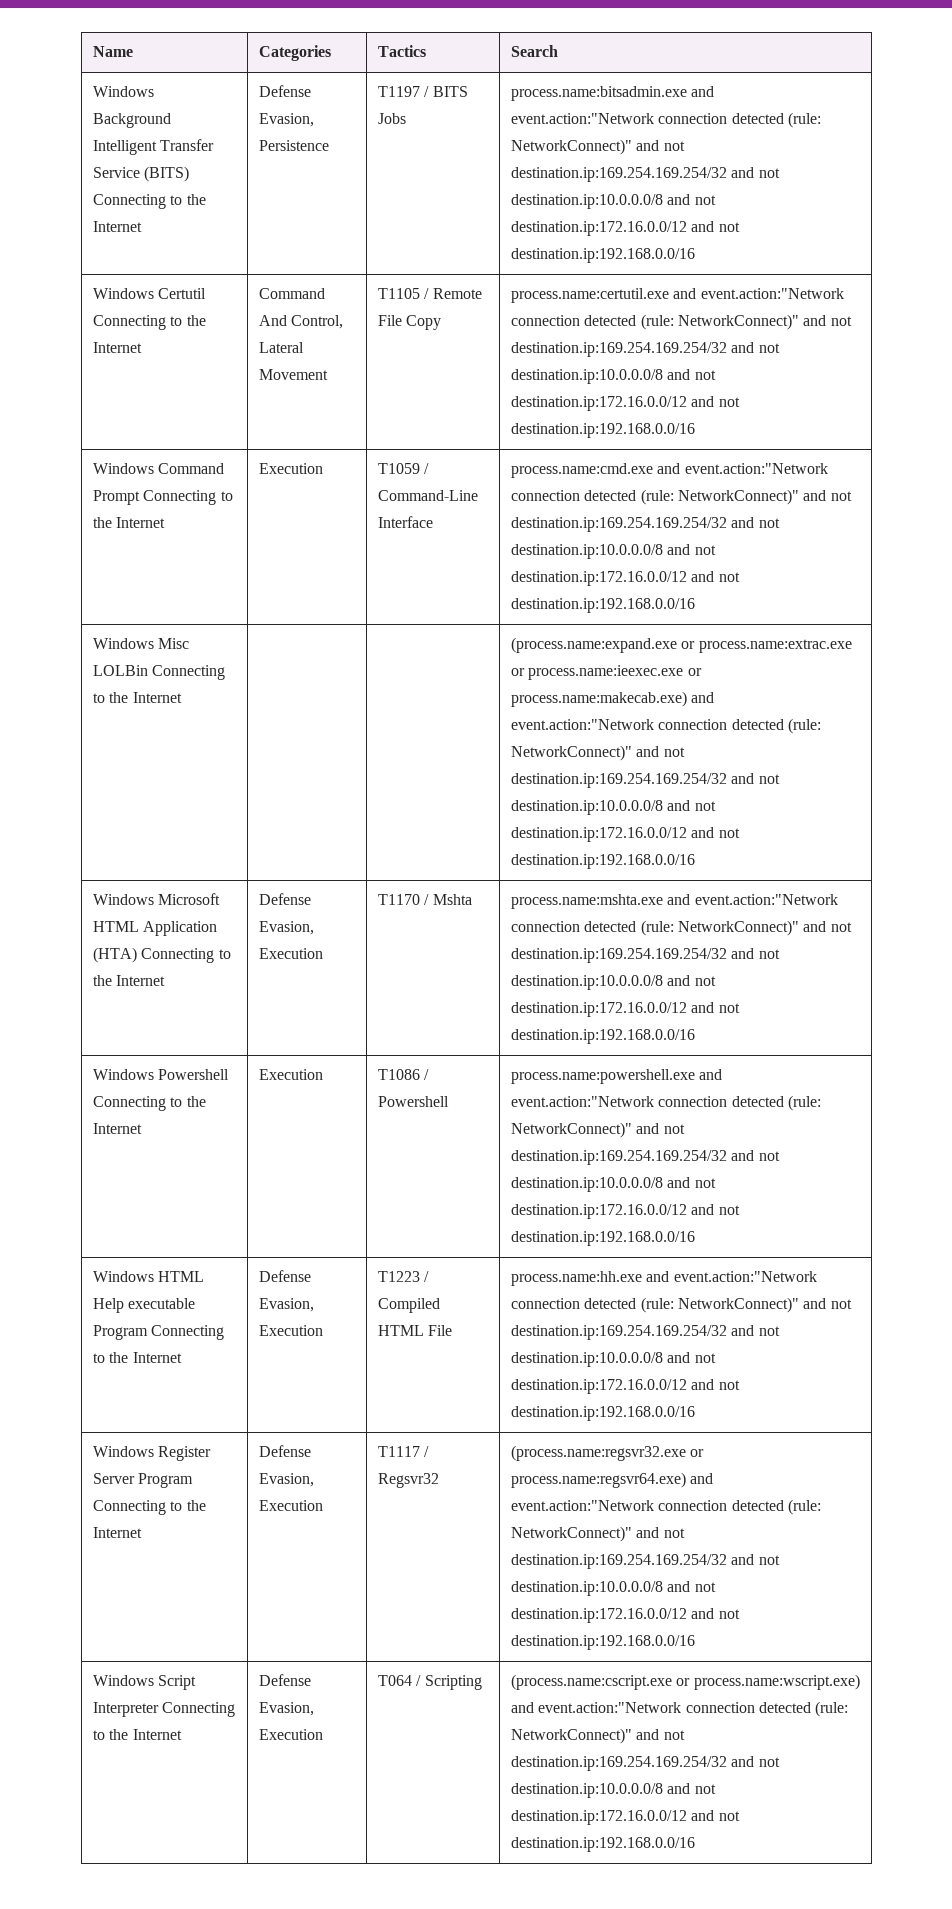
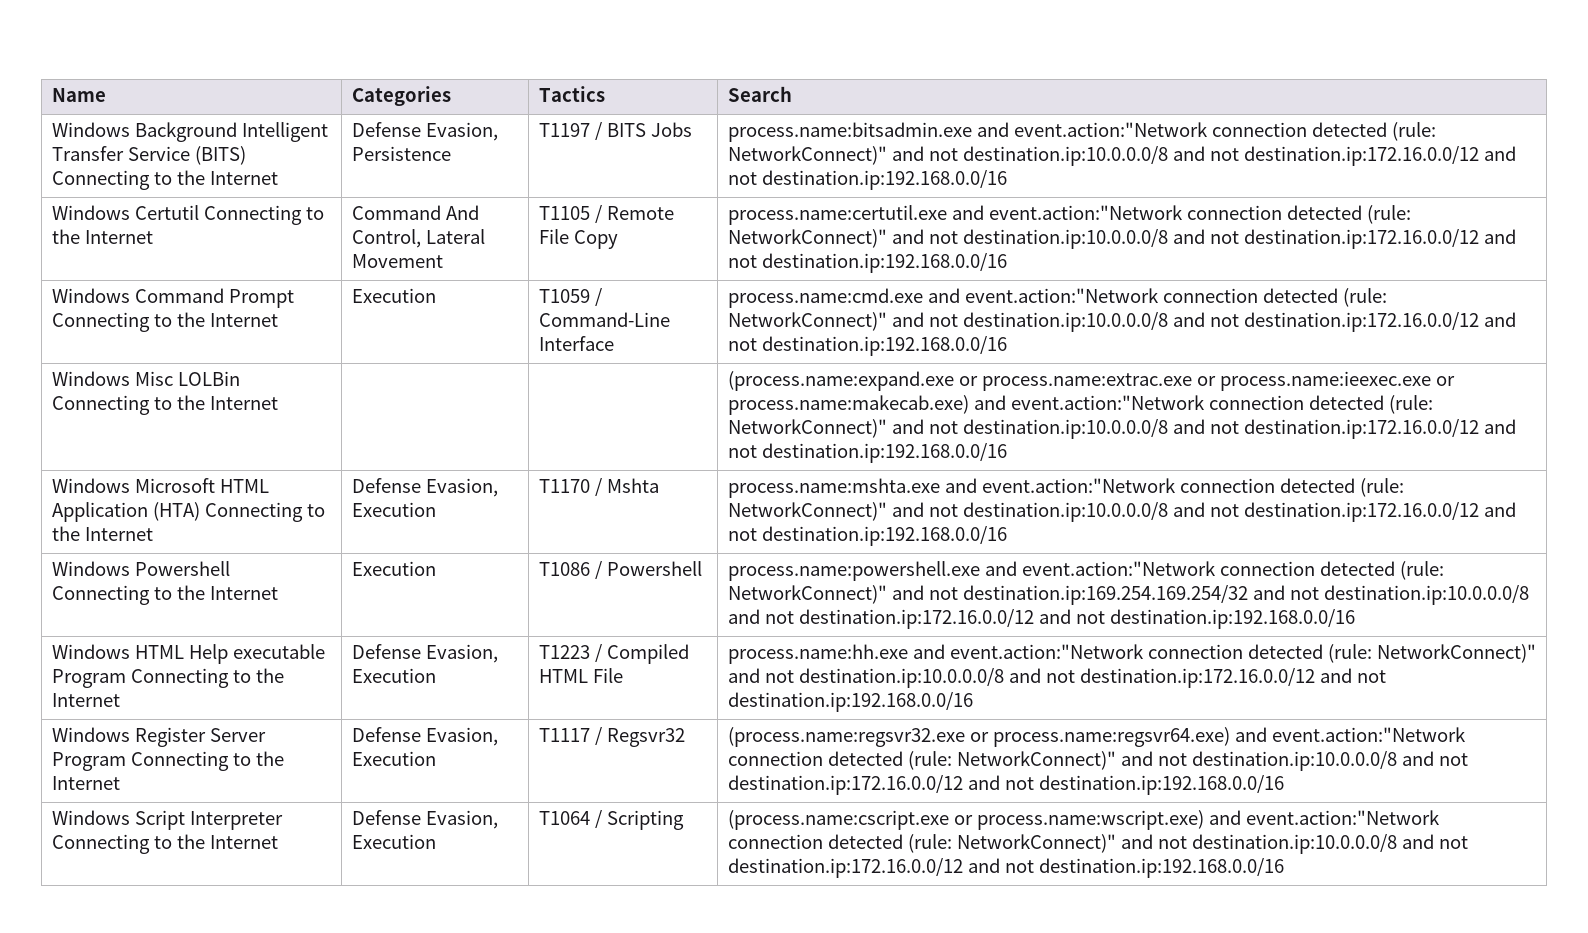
- Windows Background Intelligent Transfer Service (BITS) Connecting to the Internet | Defense Evasion, Persistence | T1197 / BITS Jobs | process.name:bitsadmin.exe and event.action:"Network connection detected (rule: NetworkConnect)" and not destination.ip:169.254.169.254/32 and not destination.ip:10.0.0.0/8 and not destination.ip:172.16.0.0/12 and not destination.ip:192.168.0.0/16
+ Windows Background Intelligent Transfer Service (BITS) Connecting to the Internet | Defense Evasion, Persistence | T1197 / BITS Jobs | process.name:bitsadmin.exe and event.action:"Network connection detected (rule: NetworkConnect)" and not destination.ip:10.0.0.0/8 and not destination.ip:172.16.0.0/12 and not destination.ip:192.168.0.0/16
- Windows Certutil Connecting to the Internet | Command And Control, Lateral Movement | T1105 / Remote File Copy | process.name:certutil.exe and event.action:"Network connection detected (rule: NetworkConnect)" and not destination.ip:169.254.169.254/32 and not destination.ip:10.0.0.0/8 and not destination.ip:172.16.0.0/12 and not destination.ip:192.168.0.0/16
+ Windows Certutil Connecting to the Internet | Command And Control, Lateral Movement | T1105 / Remote File Copy | process.name:certutil.exe and event.action:"Network connection detected (rule: NetworkConnect)" and not destination.ip:10.0.0.0/8 and not destination.ip:172.16.0.0/12 and not destination.ip:192.168.0.0/16
- Windows Command Prompt Connecting to the Internet | Execution | T1059 / Command-Line Interface | process.name:cmd.exe and event.action:"Network connection detected (rule: NetworkConnect)" and not destination.ip:169.254.169.254/32 and not destination.ip:10.0.0.0/8 and not destination.ip:172.16.0.0/12 and not destination.ip:192.168.0.0/16
+ Windows Command Prompt Connecting to the Internet | Execution | T1059 / Command-Line Interface | process.name:cmd.exe and event.action:"Network connection detected (rule: NetworkConnect)" and not destination.ip:10.0.0.0/8 and not destination.ip:172.16.0.0/12 and not destination.ip:192.168.0.0/16
- Windows Misc LOLBin Connecting to the Internet | | | (process.name:expand.exe or process.name:extrac.exe or process.name:ieexec.exe or process.name:makecab.exe) and event.action:"Network connection detected (rule: NetworkConnect)" and not destination.ip:169.254.169.254/32 and not destination.ip:10.0.0.0/8 and not destination.ip:172.16.0.0/12 and not destination.ip:192.168.0.0/16
+ Windows Misc LOLBin Connecting to the Internet | | | (process.name:expand.exe or process.name:extrac.exe or process.name:ieexec.exe or process.name:makecab.exe) and event.action:"Network connection detected (rule: NetworkConnect)" and not destination.ip:10.0.0.0/8 and not destination.ip:172.16.0.0/12 and not destination.ip:192.168.0.0/16
- Windows Microsoft HTML Application (HTA) Connecting to the Internet | Defense Evasion, Execution | T1170 / Mshta | process.name:mshta.exe and event.action:"Network connection detected (rule: NetworkConnect)" and not destination.ip:169.254.169.254/32 and not destination.ip:10.0.0.0/8 and not destination.ip:172.16.0.0/12 and not destination.ip:192.168.0.0/16
+ Windows Microsoft HTML Application (HTA) Connecting to the Internet | Defense Evasion, Execution | T1170 / Mshta | process.name:mshta.exe and event.action:"Network connection detected (rule: NetworkConnect)" and not destination.ip:10.0.0.0/8 and not destination.ip:172.16.0.0/12 and not destination.ip:192.168.0.0/16
- Windows HTML Help executable Program Connecting to the Internet | Defense Evasion, Execution | T1223 / Compiled HTML File | process.name:hh.exe and event.action:"Network connection detected (rule: NetworkConnect)" and not destination.ip:169.254.169.254/32 and not destination.ip:10.0.0.0/8 and not destination.ip:172.16.0.0/12 and not destination.ip:192.168.0.0/16
+ Windows HTML Help executable Program Connecting to the Internet | Defense Evasion, Execution | T1223 / Compiled HTML File | process.name:hh.exe and event.action:"Network connection detected (rule: NetworkConnect)" and not destination.ip:10.0.0.0/8 and not destination.ip:172.16.0.0/12 and not destination.ip:192.168.0.0/16
- Windows Register Server Program Connecting to the Internet | Defense Evasion, Execution | T1117 / Regsvr32 | (process.name:regsvr32.exe or process.name:regsvr64.exe) and event.action:"Network connection detected (rule: NetworkConnect)" and not destination.ip:169.254.169.254/32 and not destination.ip:10.0.0.0/8 and not destination.ip:172.16.0.0/12 and not destination.ip:192.168.0.0/16
+ Windows Register Server Program Connecting to the Internet | Defense Evasion, Execution | T1117 / Regsvr32 | (process.name:regsvr32.exe or process.name:regsvr64.exe) and event.action:"Network connection detected (rule: NetworkConnect)" and not destination.ip:10.0.0.0/8 and not destination.ip:172.16.0.0/12 and not destination.ip:192.168.0.0/16
- Windows Script Interpreter Connecting to the Internet | Defense Evasion, Execution | T064 / Scripting | (process.name:cscript.exe or process.name:wscript.exe) and event.action:"Network connection detected (rule: NetworkConnect)" and not destination.ip:169.254.169.254/32 and not destination.ip:10.0.0.0/8 and not destination.ip:172.16.0.0/12 and not destination.ip:192.168.0.0/16
+ Windows Script Interpreter Connecting to the Internet | Defense Evasion, Execution | T1064 / Scripting | (process.name:cscript.exe or process.name:wscript.exe) and event.action:"Network connection detected (rule: NetworkConnect)" and not destination.ip:10.0.0.0/8 and not destination.ip:172.16.0.0/12 and not destination.ip:192.168.0.0/16

